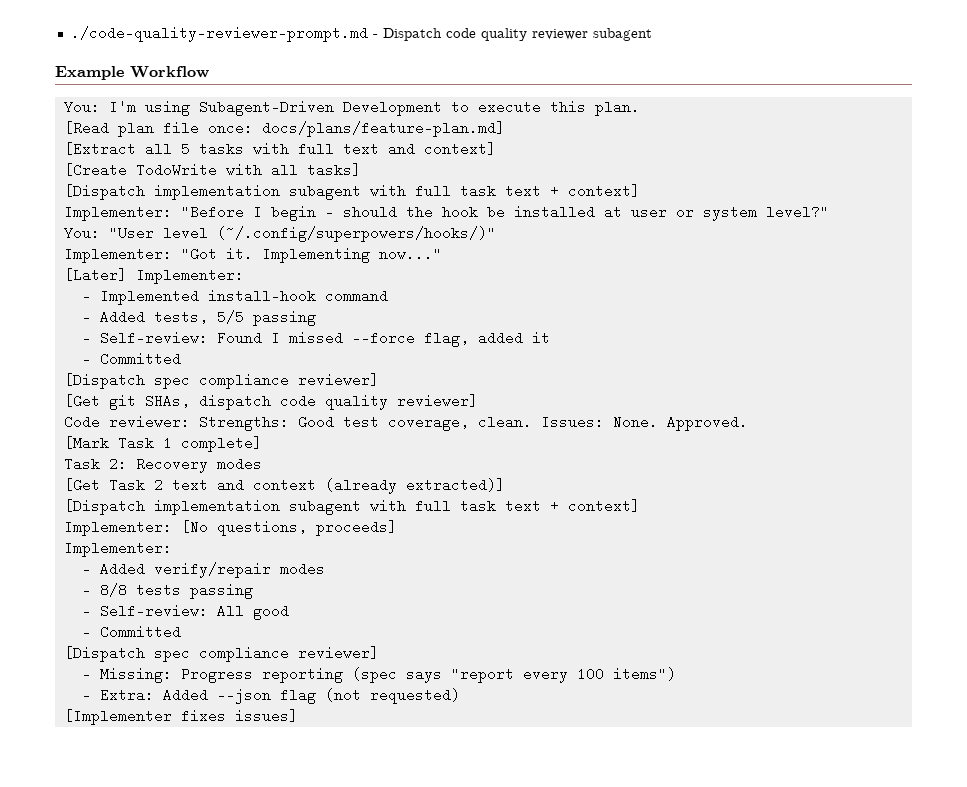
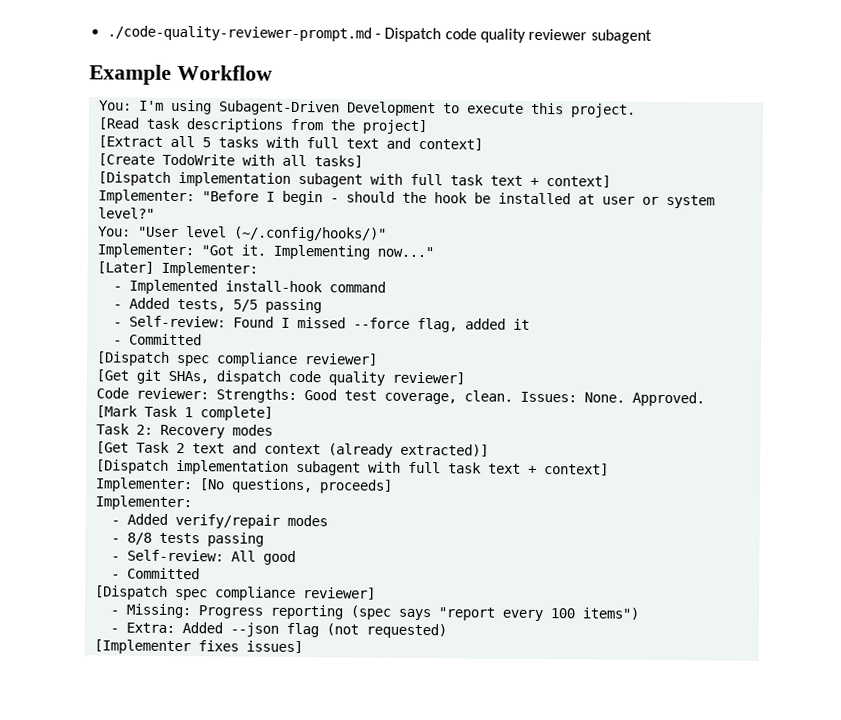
- You: I'm using Subagent-Driven Development to execute this plan.
+ You: I'm using Subagent-Driven Development to execute this project.
- [Read plan file once: docs/plans/feature-plan.md]
+ [Read task descriptions from the project]
- You: "User level (~/.config/superpowers/hooks/)"
+ You: "User level (~/.config/hooks/)"

